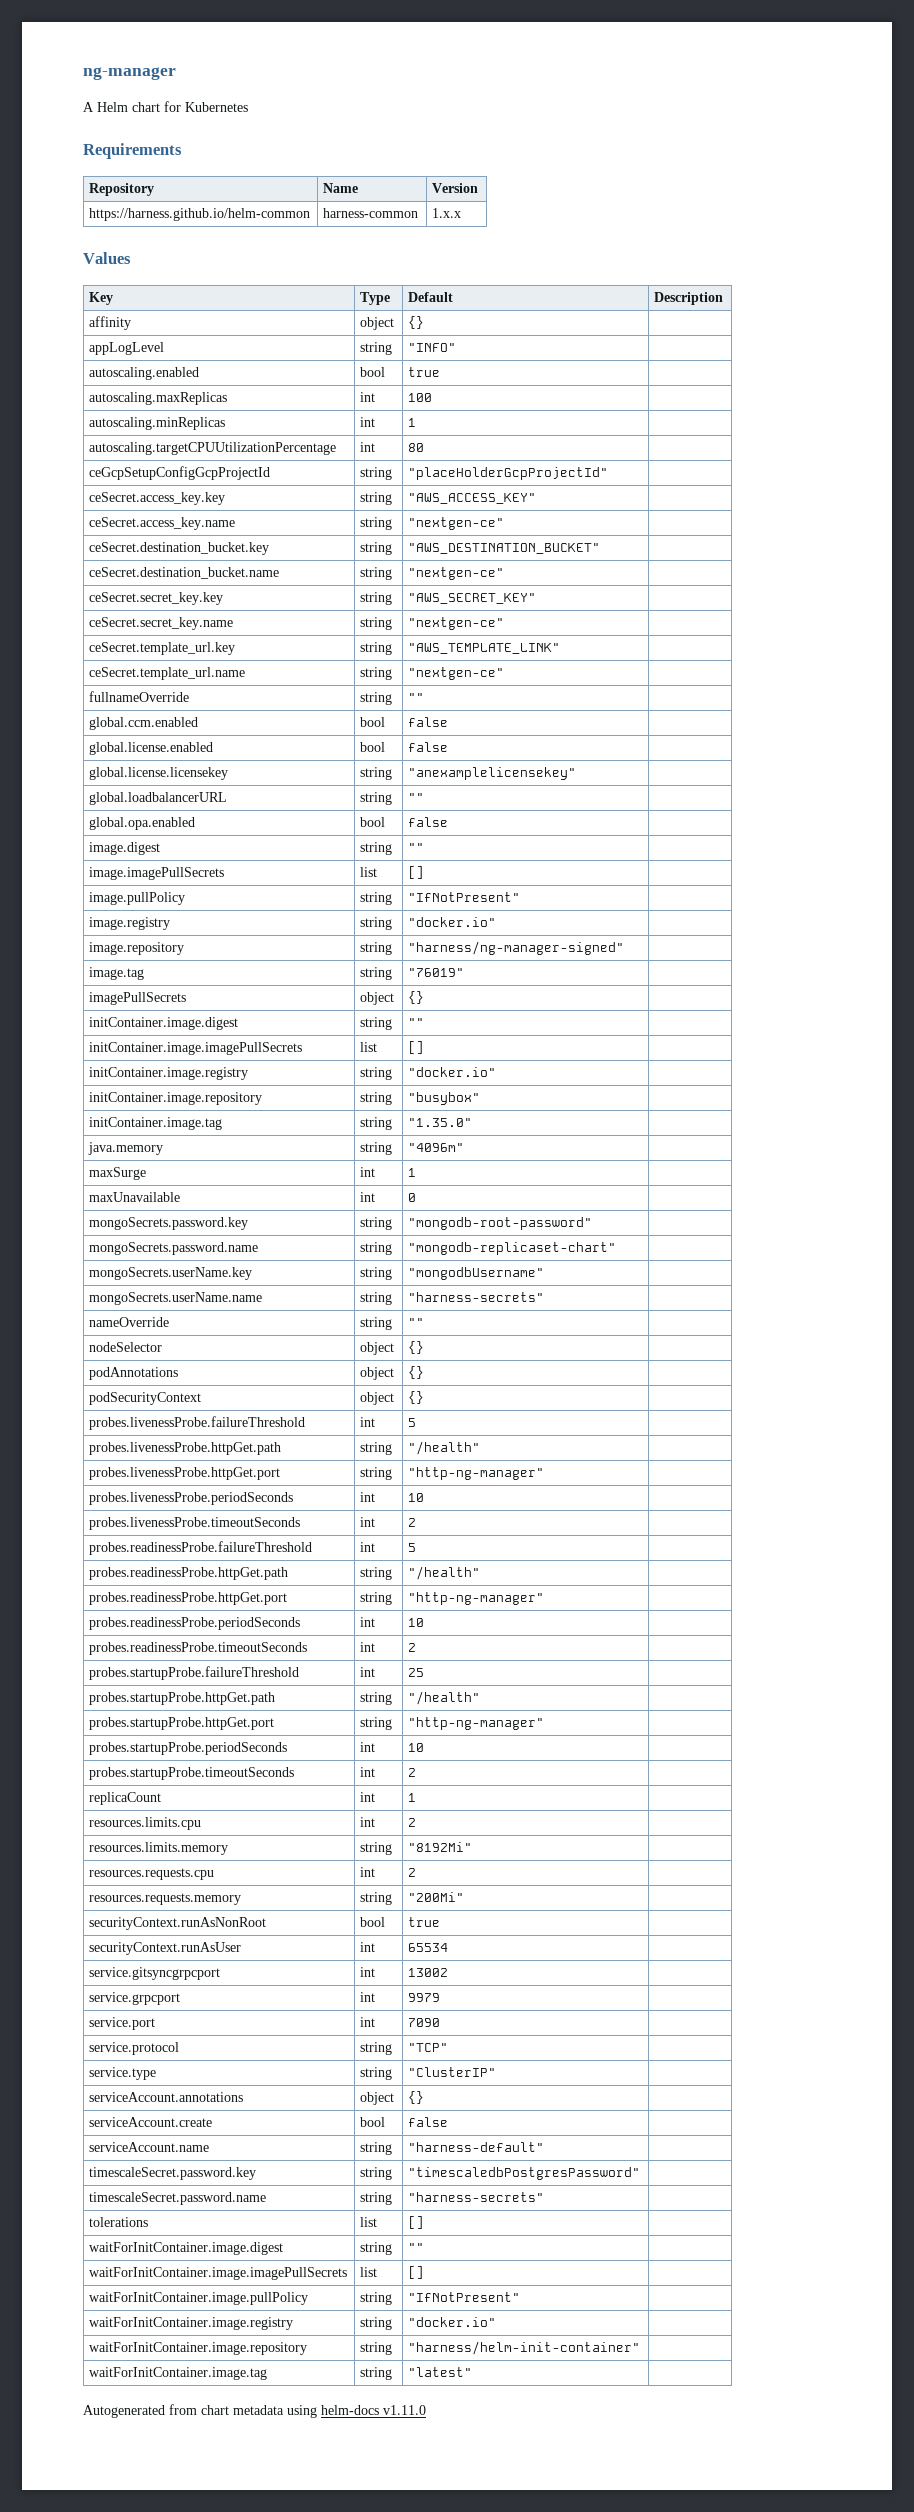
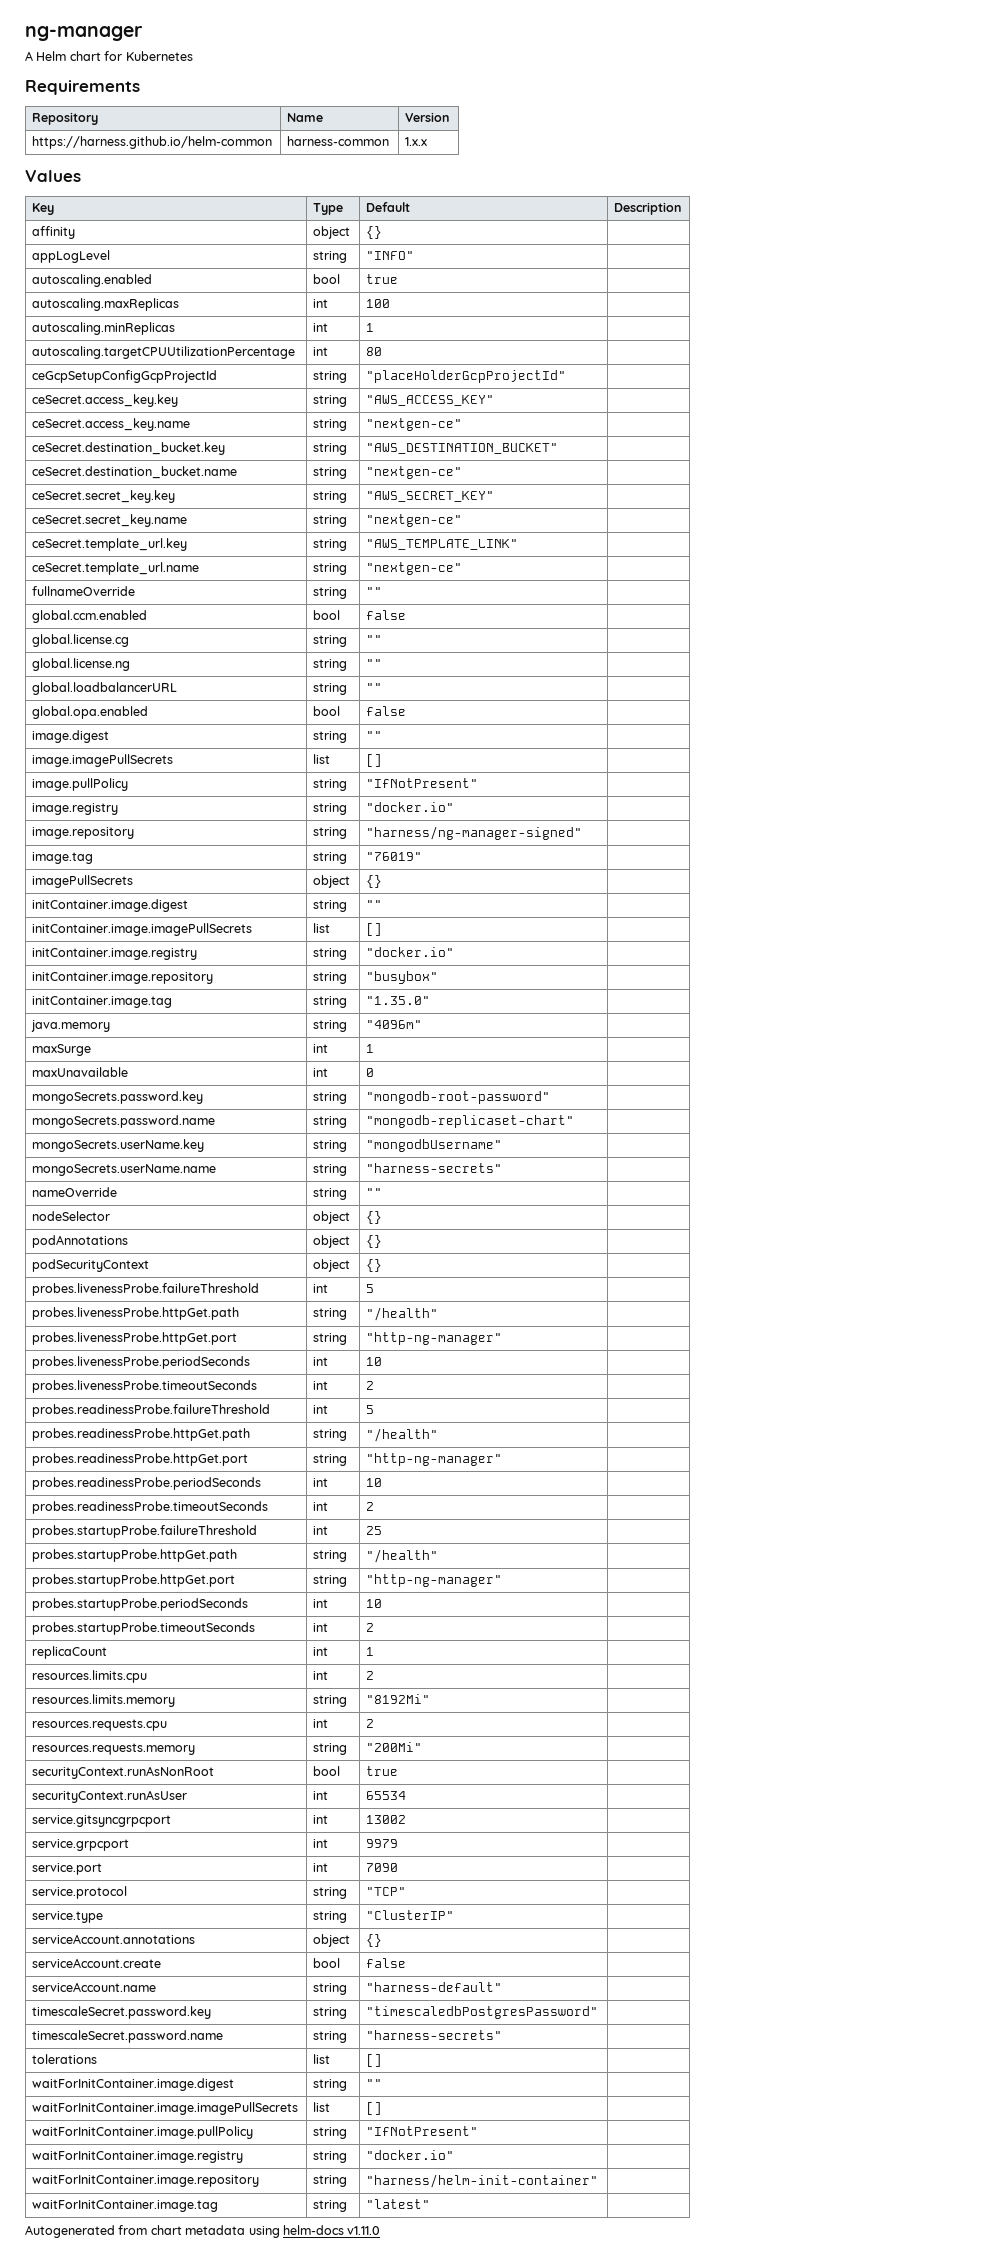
- global.license.enabled | bool | false |
- global.license.licensekey | string | "anexamplelicensekey" |
+ global.license.cg | string | "" |
+ global.license.ng | string | "" |

